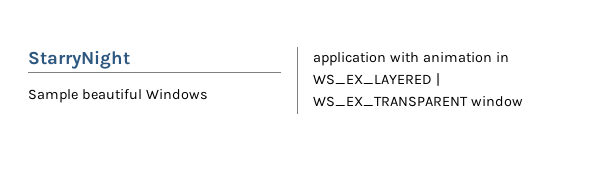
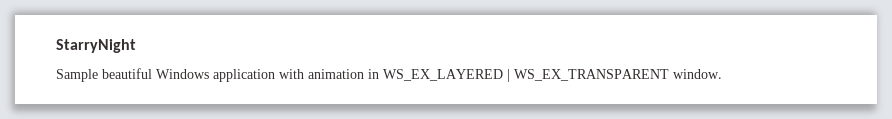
- Sample beautiful Windows application with animation in WS_EX_LAYERED | WS_EX_TRANSPARENT window
+ Sample beautiful Windows application with animation in WS_EX_LAYERED | WS_EX_TRANSPARENT window.

